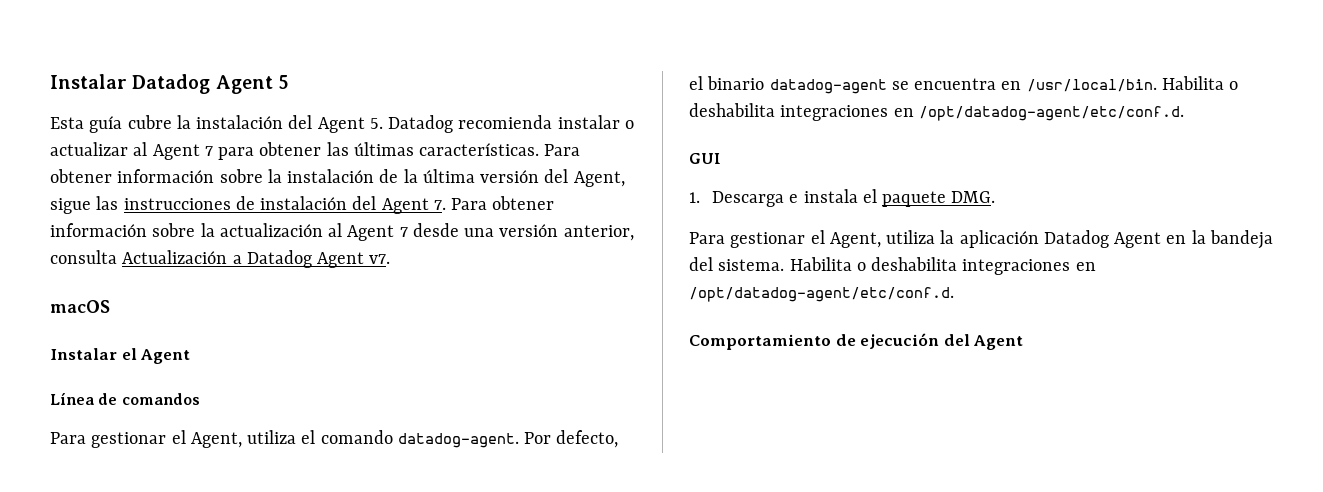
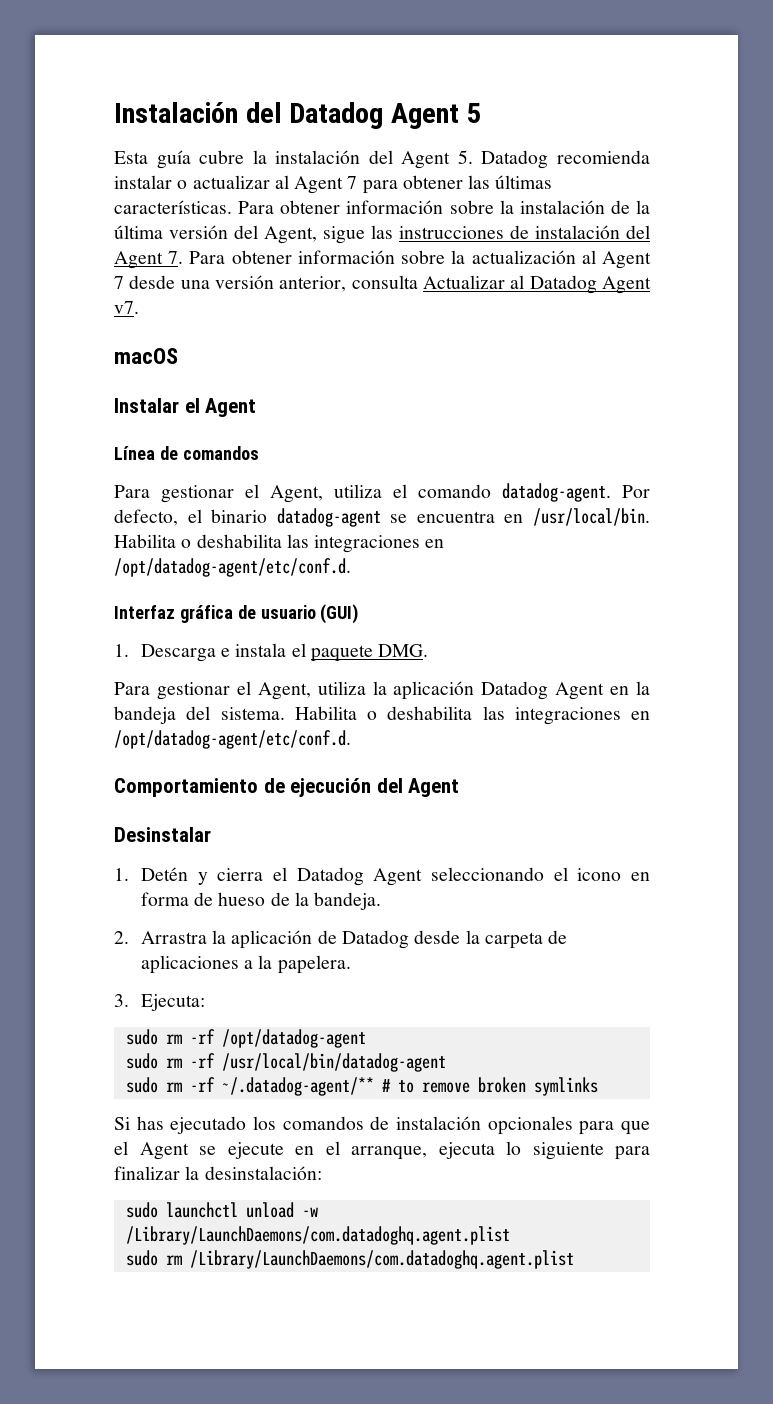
- Instalar Datadog Agent 5
+ Instalación del Datadog Agent 5
- Para obtener información sobre la instalación de la última versión del Agent, sigue las instrucciones de instalación del Agent 7. Para obtener información sobre la actualización al Agent 7 desde una versión anterior, consulta Actualización a Datadog Agent v7.
+ Para obtener información sobre la instalación de la última versión del Agent, sigue las instrucciones de instalación del Agent 7. Para obtener información sobre la actualización al Agent 7 desde una versión anterior, consulta Actualizar al Datadog Agent v7.
- Por defecto, el binario datadog-agent se encuentra en /usr/local/bin. Habilita o deshabilita integraciones en /opt/datadog-agent/etc/conf.d.
- GUI
+ Por defecto, el binario datadog-agent se encuentra en /usr/local/bin. Habilita o deshabilita las integraciones en /opt/datadog-agent/etc/conf.d.
+ Interfaz gráfica de usuario (GUI)
- Para gestionar el Agent, utiliza la aplicación Datadog Agent en la bandeja del sistema. Habilita o deshabilita integraciones en /opt/datadog-agent/etc/conf.d.
+ Para gestionar el Agent, utiliza la aplicación Datadog Agent en la bandeja del sistema. Habilita o deshabilita las integraciones en /opt/datadog-agent/etc/conf.d.
+ Desinstalar
+ 1. Detén y cierra el Datadog Agent seleccionando el icono en forma de hueso de la bandeja.
+ 2. Arrastra la aplicación de Datadog desde la carpeta de aplicaciones a la papelera.
+ 3. Ejecuta:
+ sudo rm -rf /opt/datadog-agent
+ sudo rm -rf /usr/local/bin/datadog-agent
+ sudo rm -rf ~/.datadog-agent/** # to remove broken symlinks
+ Si has ejecutado los comandos de instalación opcionales para que el Agent se ejecute en el arranque, ejecuta lo siguiente para finalizar la desinstalación:
+ sudo launchctl unload -w /Library/LaunchDaemons/com.datadoghq.agent.plist
+ sudo rm /Library/LaunchDaemons/com.datadoghq.agent.plist

